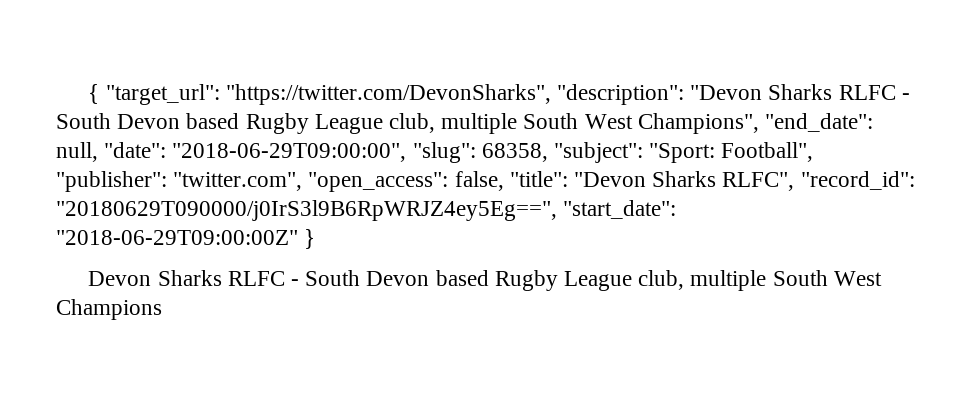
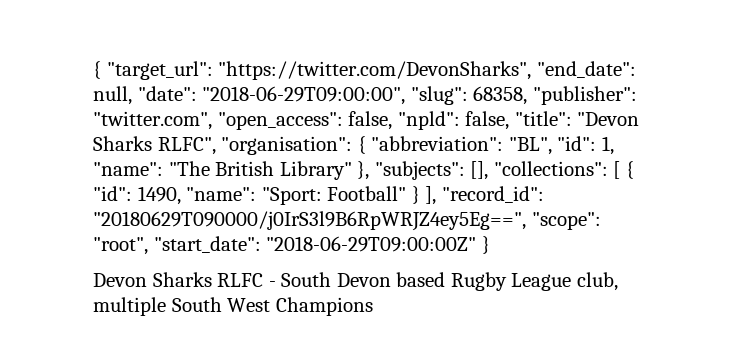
- { "target_url": "https://twitter.com/DevonSharks", "description": "Devon Sharks RLFC - South Devon based Rugby League club, multiple South West Champions", "end_date": null, "date": "2018-06-29T09:00:00", "slug": 68358, "subject": "Sport: Football", "publisher": "twitter.com", "open_access": false, "title": "Devon Sharks RLFC", "record_id": "20180629T090000/j0IrS3l9B6RpWRJZ4ey5Eg==", "start_date": "2018-06-29T09:00:00Z" }
+ { "target_url": "https://twitter.com/DevonSharks", "end_date": null, "date": "2018-06-29T09:00:00", "slug": 68358, "publisher": "twitter.com", "open_access": false, "npld": false, "title": "Devon Sharks RLFC", "organisation": { "abbreviation": "BL", "id": 1, "name": "The British Library" }, "subjects": [], "collections": [ { "id": 1490, "name": "Sport: Football" } ], "record_id": "20180629T090000/j0IrS3l9B6RpWRJZ4ey5Eg==", "scope": "root", "start_date": "2018-06-29T09:00:00Z" }

